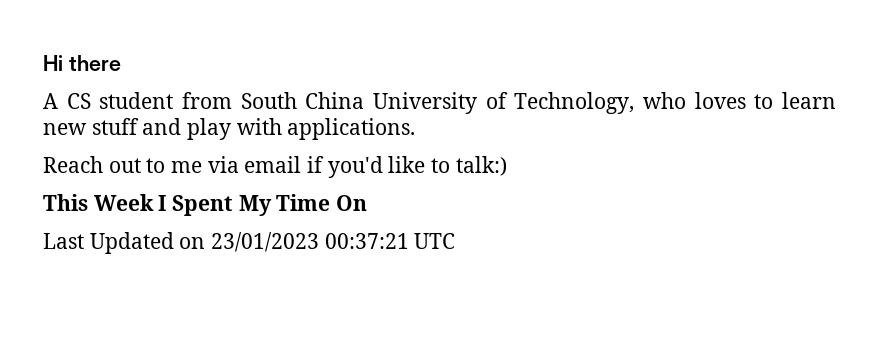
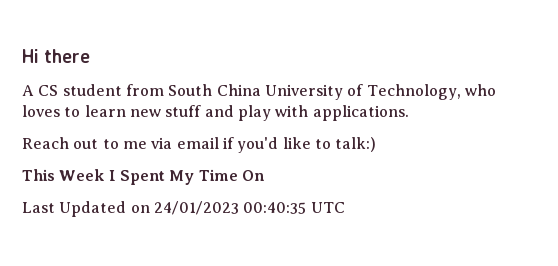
- Last Updated on 23/01/2023 00:37:21 UTC
+ Last Updated on 24/01/2023 00:40:35 UTC

